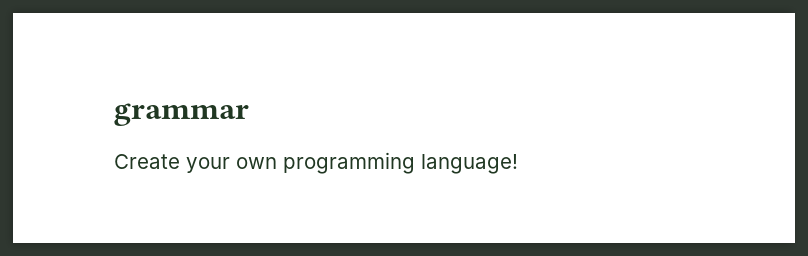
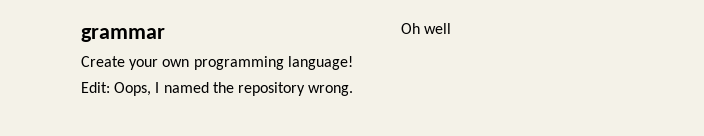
+ Edit: Oops, I named the repository wrong. Oh well

